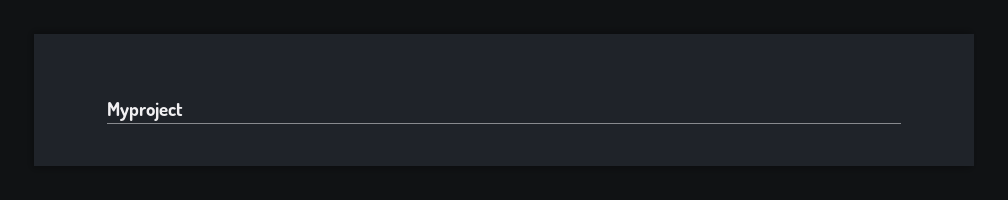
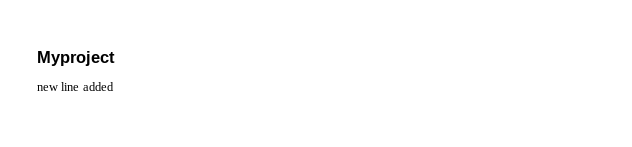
+ new line added

